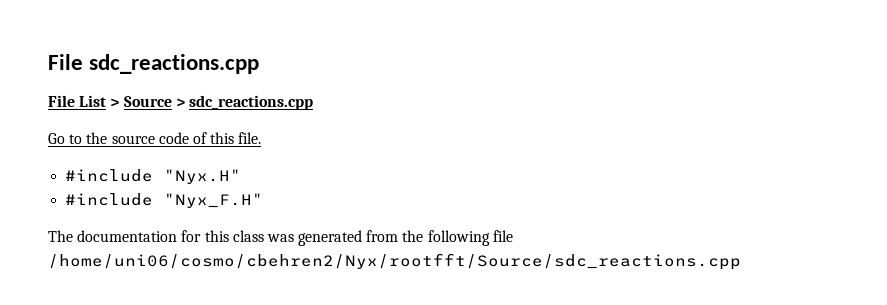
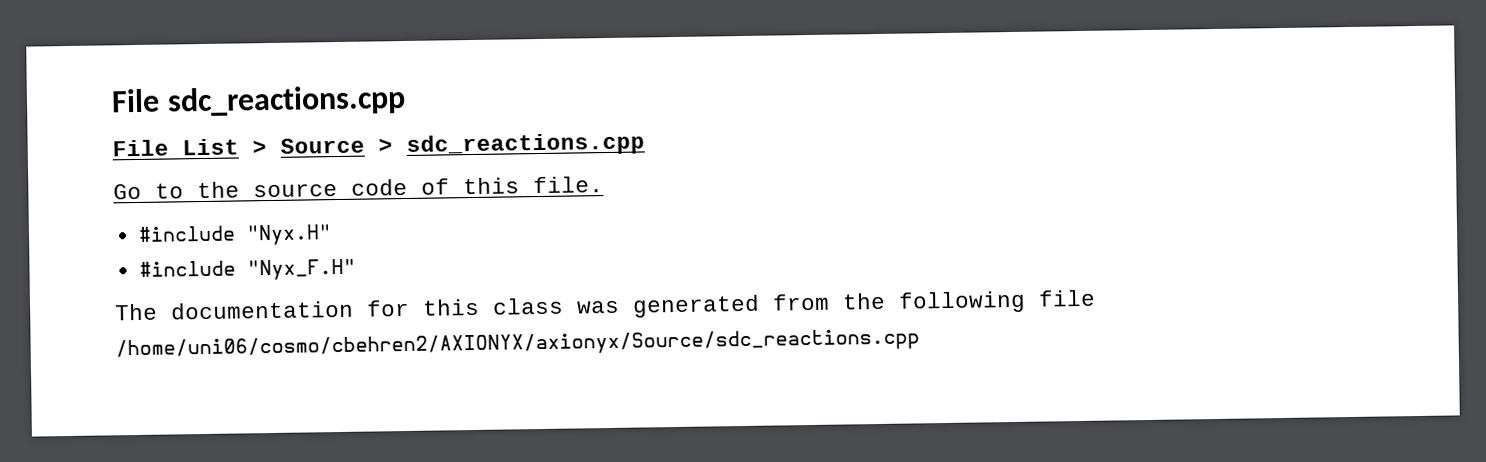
- The documentation for this class was generated from the following file /home/uni06/cosmo/cbehren2/Nyx/rootfft/Source/sdc_reactions.cpp
+ The documentation for this class was generated from the following file /home/uni06/cosmo/cbehren2/AXIONYX/axionyx/Source/sdc_reactions.cpp

